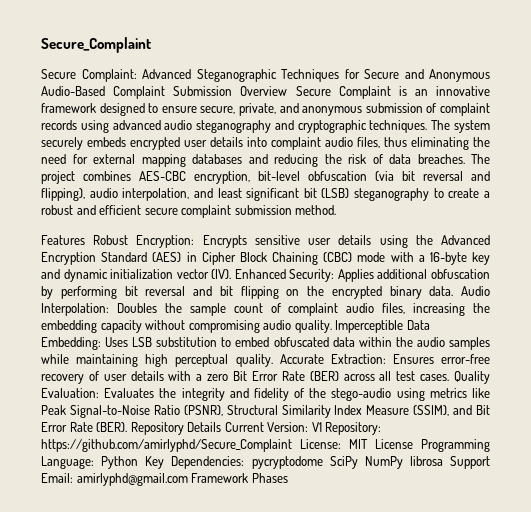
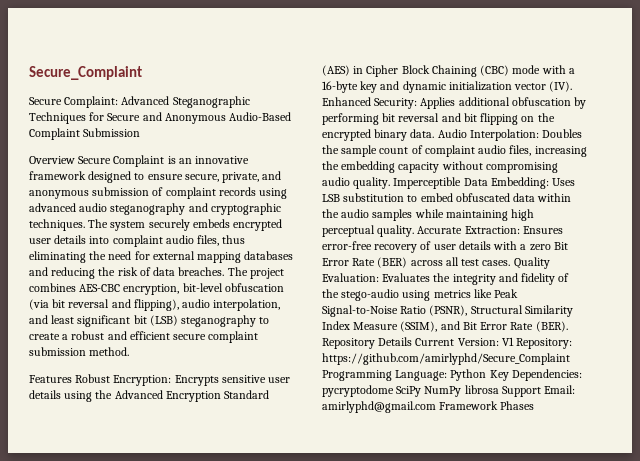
- Secure Complaint: Advanced Steganographic Techniques for Secure and Anonymous Audio-Based Complaint Submission Overview Secure Complaint is an innovative framework designed to ensure secure, private, and anonymous submission of complaint records using advanced audio steganography and cryptographic techniques.
+ Secure Complaint: Advanced Steganographic Techniques for Secure and Anonymous Audio-Based Complaint Submission
+ Overview Secure Complaint is an innovative framework designed to ensure secure, private, and anonymous submission of complaint records using advanced audio steganography and cryptographic techniques.
- Repository Details Current Version: V1 Repository: https://github.com/amirlyphd/Secure_Complaint License: MIT License Programming Language: Python Key Dependencies: pycryptodome SciPy NumPy librosa Support Email: amirlyphd@gmail.com Framework Phases
+ Repository Details Current Version: V1 Repository: https://github.com/amirlyphd/Secure_Complaint Programming Language: Python Key Dependencies: pycryptodome SciPy NumPy librosa Support Email: amirlyphd@gmail.com Framework Phases

